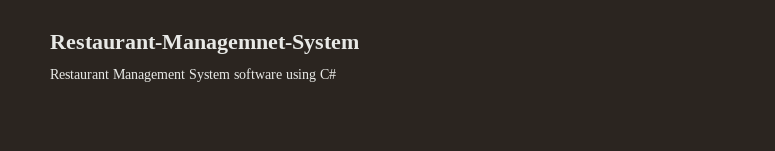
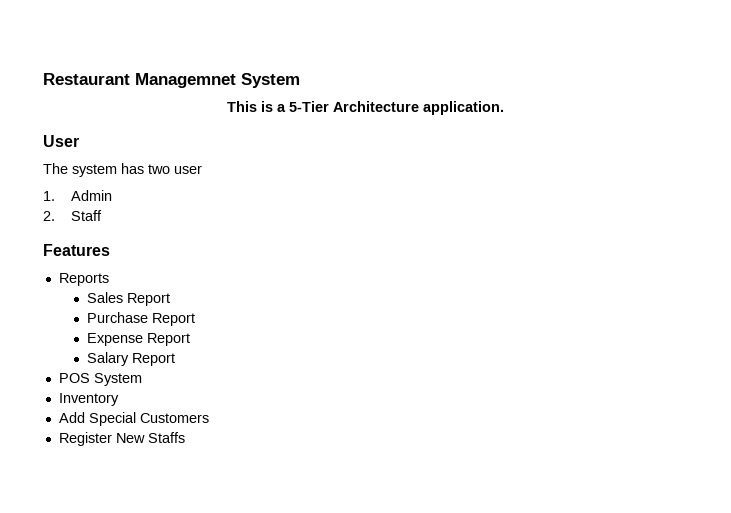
- Restaurant-Managemnet-System
- Restaurant Management System software using C#
+ Restaurant Managemnet System
+ This is a 5-Tier Architecture application.
+ User
+ The system has two user
+ 1. Admin
+ 2. Staff
+ Features
+ Reports
+ Sales Report
+ Purchase Report
+ Expense Report
+ Salary Report
+ POS System
+ Inventory
+ Add Special Customers
+ Register New Staffs

